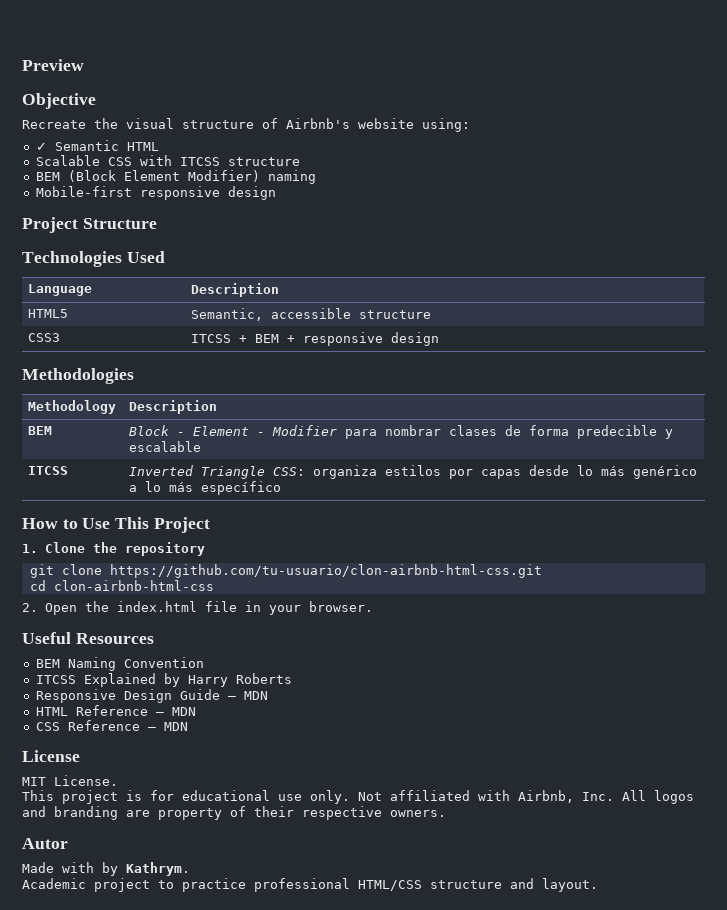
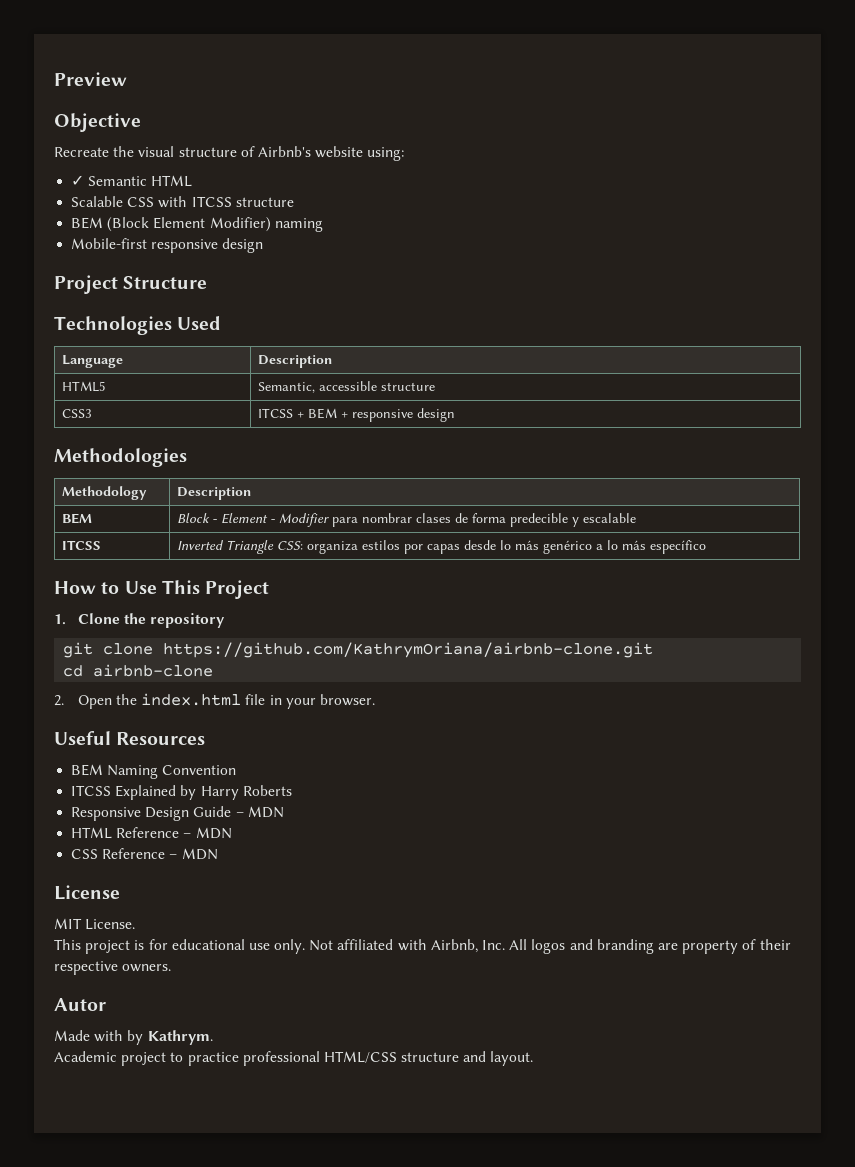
- git clone https://github.com/tu-usuario/clon-airbnb-html-css.git
+ git clone https://github.com/KathrymOriana/airbnb-clone.git
- cd clon-airbnb-html-css
+ cd airbnb-clone

